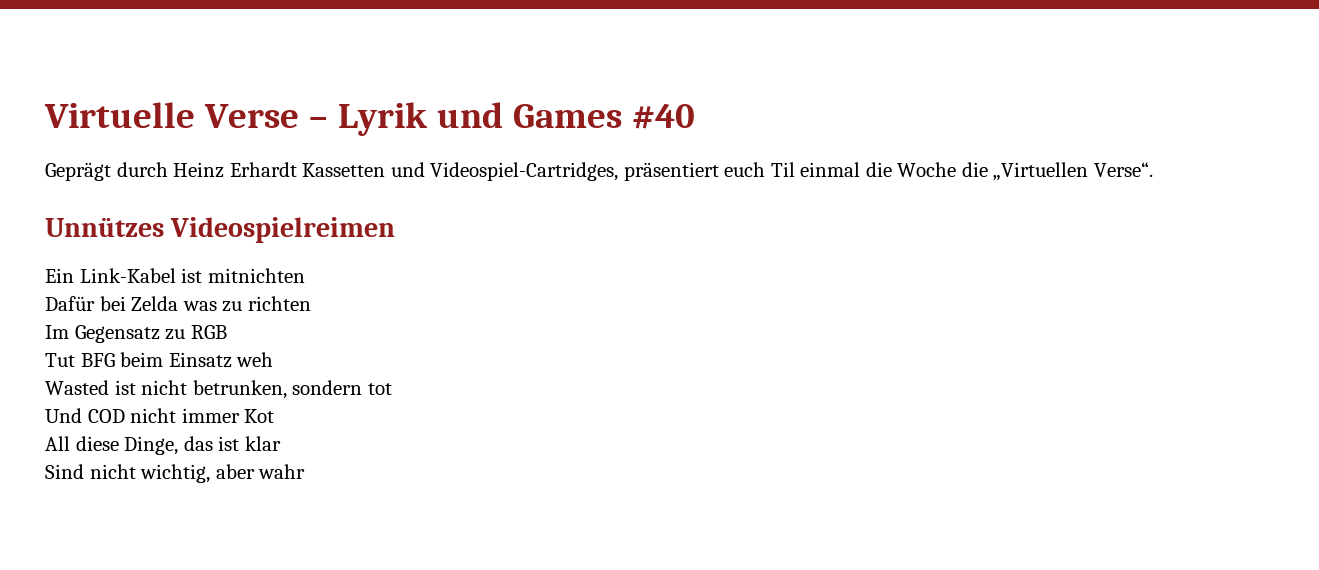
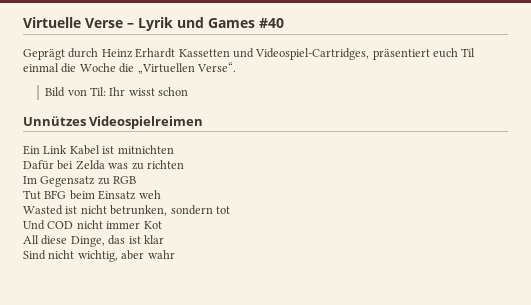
+ Bild von Til: Ihr wisst schon
- Ein Link-Kabel ist mitnichten
+ Ein Link Kabel ist mitnichten

